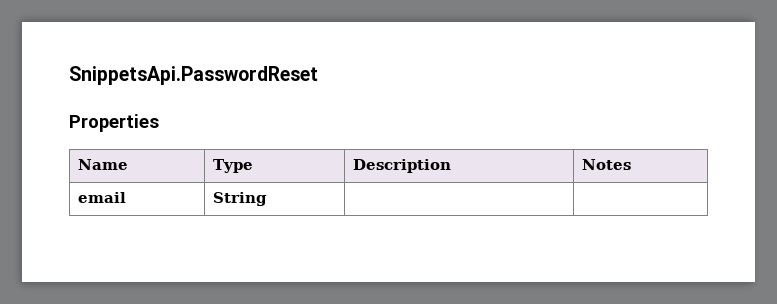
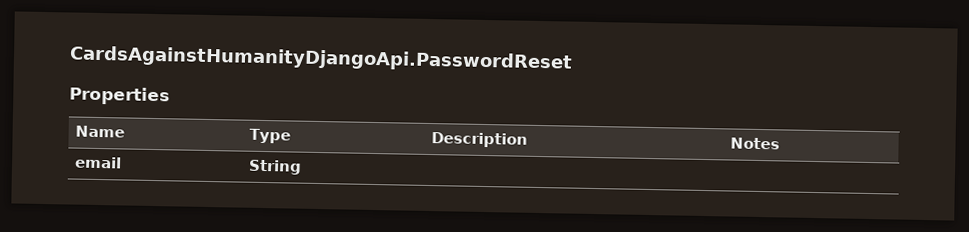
- SnippetsApi.PasswordReset
+ CardsAgainstHumanityDjangoApi.PasswordReset

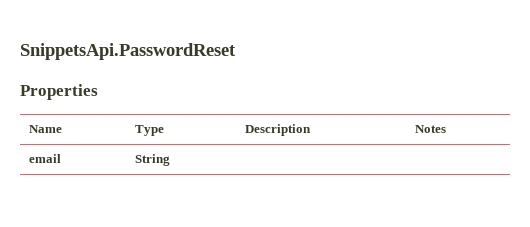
- CardsAgainstHumanityDjangoApi.PasswordReset
+ SnippetsApi.PasswordReset

